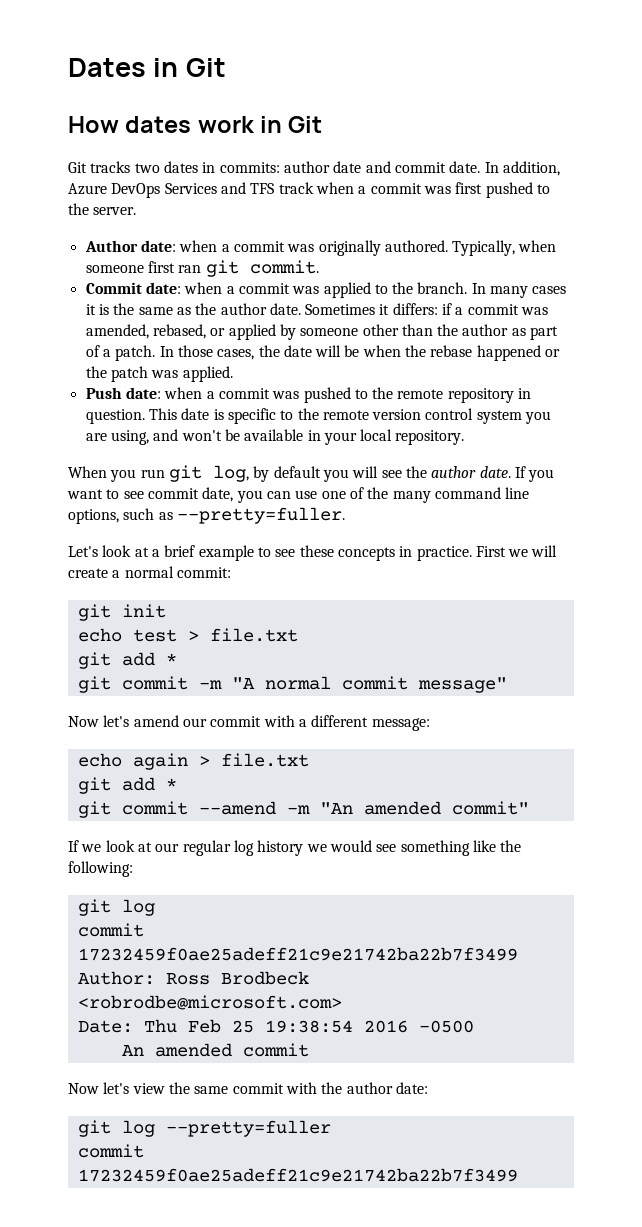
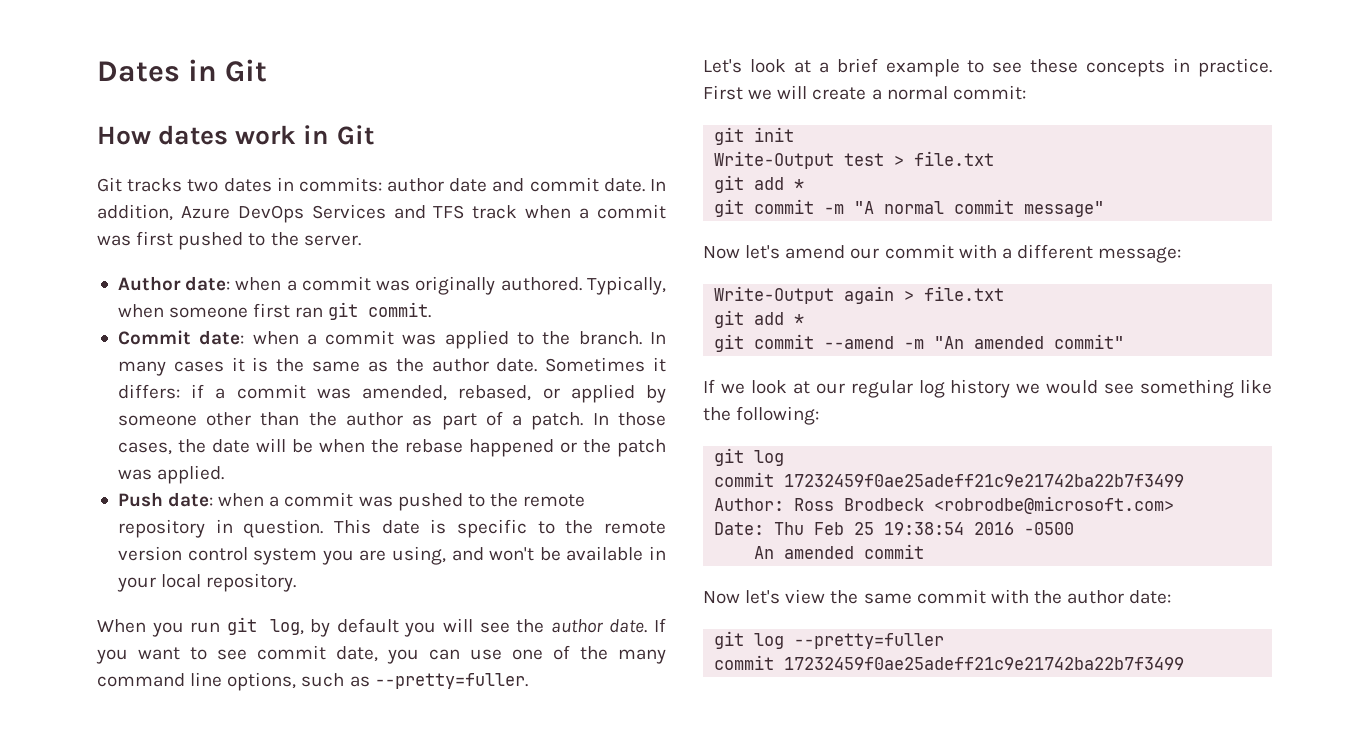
- echo test > file.txt
+ Write-Output test > file.txt
- echo again > file.txt
+ Write-Output again > file.txt

